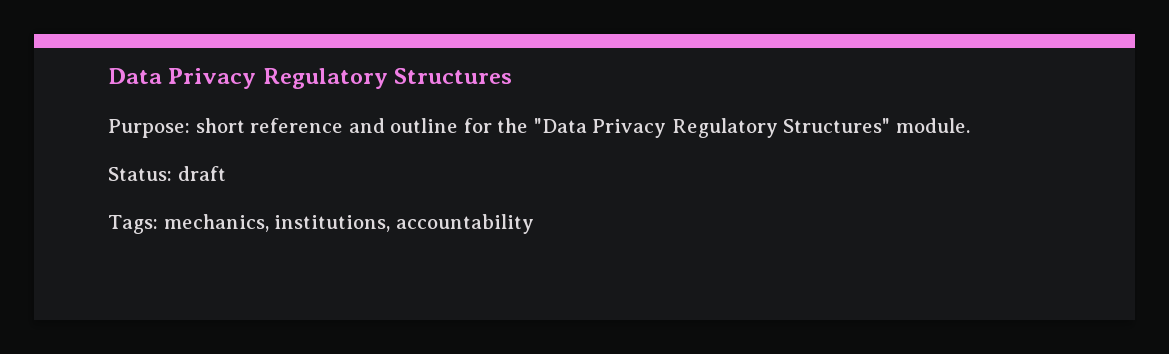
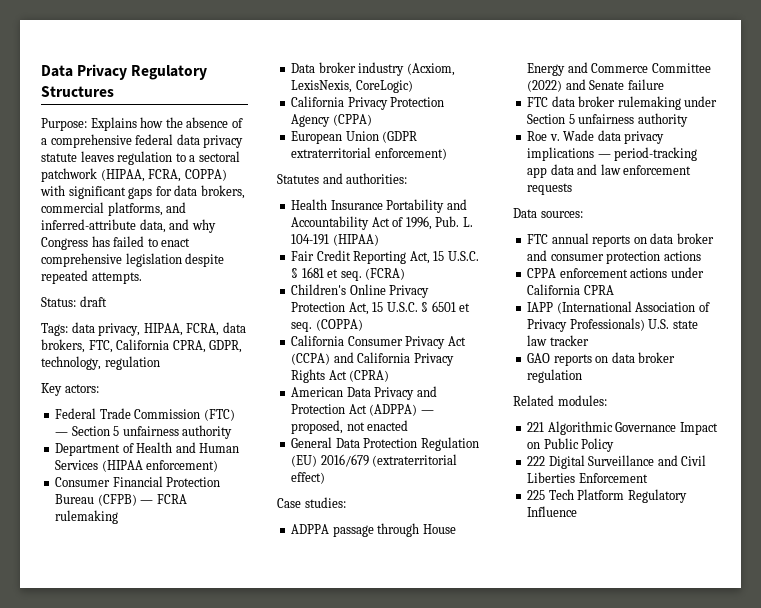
- Purpose: short reference and outline for the "Data Privacy Regulatory Structures" module.
+ Purpose: Explains how the absence of a comprehensive federal data privacy statute leaves regulation to a sectoral patchwork (HIPAA, FCRA, COPPA) with significant gaps for data brokers, commercial platforms, and inferred-attribute data, and why Congress has failed to enact comprehensive legislation despite repeated attempts.
  Status: draft
- Tags: mechanics, institutions, accountability
+ Tags: data privacy, HIPAA, FCRA, data brokers, FTC, California CPRA, GDPR, technology, regulation
+ Key actors:
+ Federal Trade Commission (FTC) — Section 5 unfairness authority
+ Department of Health and Human Services (HIPAA enforcement)
+ Consumer Financial Protection Bureau (CFPB) — FCRA rulemaking
+ Data broker industry (Acxiom, LexisNexis, CoreLogic)
+ California Privacy Protection Agency (CPPA)
+ European Union (GDPR extraterritorial enforcement)
+ Statutes and authorities:
+ Health Insurance Portability and Accountability Act of 1996, Pub. L. 104-191 (HIPAA)
+ Fair Credit Reporting Act, 15 U.S.C. § 1681 et seq. (FCRA)
+ Children's Online Privacy Protection Act, 15 U.S.C. § 6501 et seq. (COPPA)
+ California Consumer Privacy Act (CCPA) and California Privacy Rights Act (CPRA)
+ American Data Privacy and Protection Act (ADPPA) — proposed, not enacted
+ General Data Protection Regulation (EU) 2016/679 (extraterritorial effect)
+ Case studies:
+ ADPPA passage through House Energy and Commerce Committee (2022) and Senate failure
+ FTC data broker rulemaking under Section 5 unfairness authority
+ Roe v. Wade data privacy implications — period-tracking app data and law enforcement requests
+ Data sources:
+ FTC annual reports on data broker and consumer protection actions
+ CPPA enforcement actions under California CPRA
+ IAPP (International Association of Privacy Professionals) U.S. state law tracker
+ GAO reports on data broker regulation
+ Related modules:
+ 221 Algorithmic Governance Impact on Public Policy
+ 222 Digital Surveillance and Civil Liberties Enforcement
+ 225 Tech Platform Regulatory Influence

